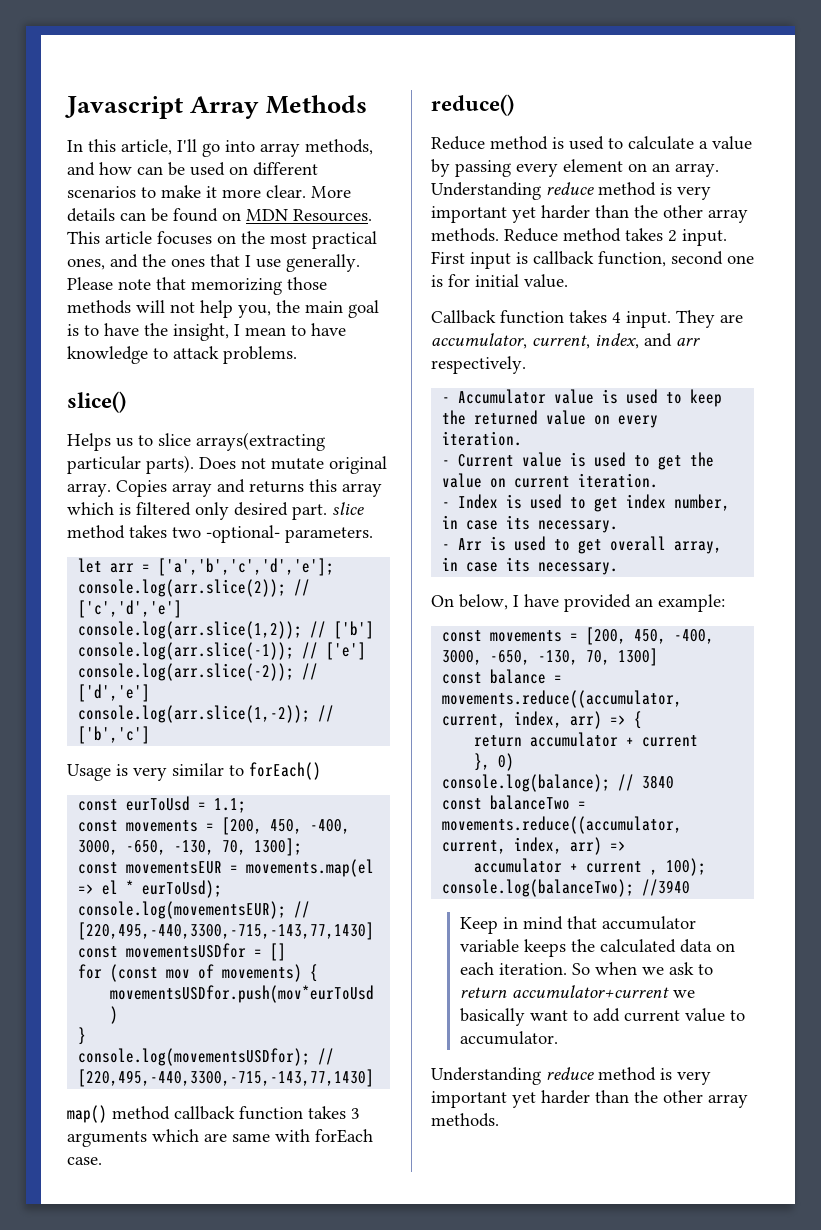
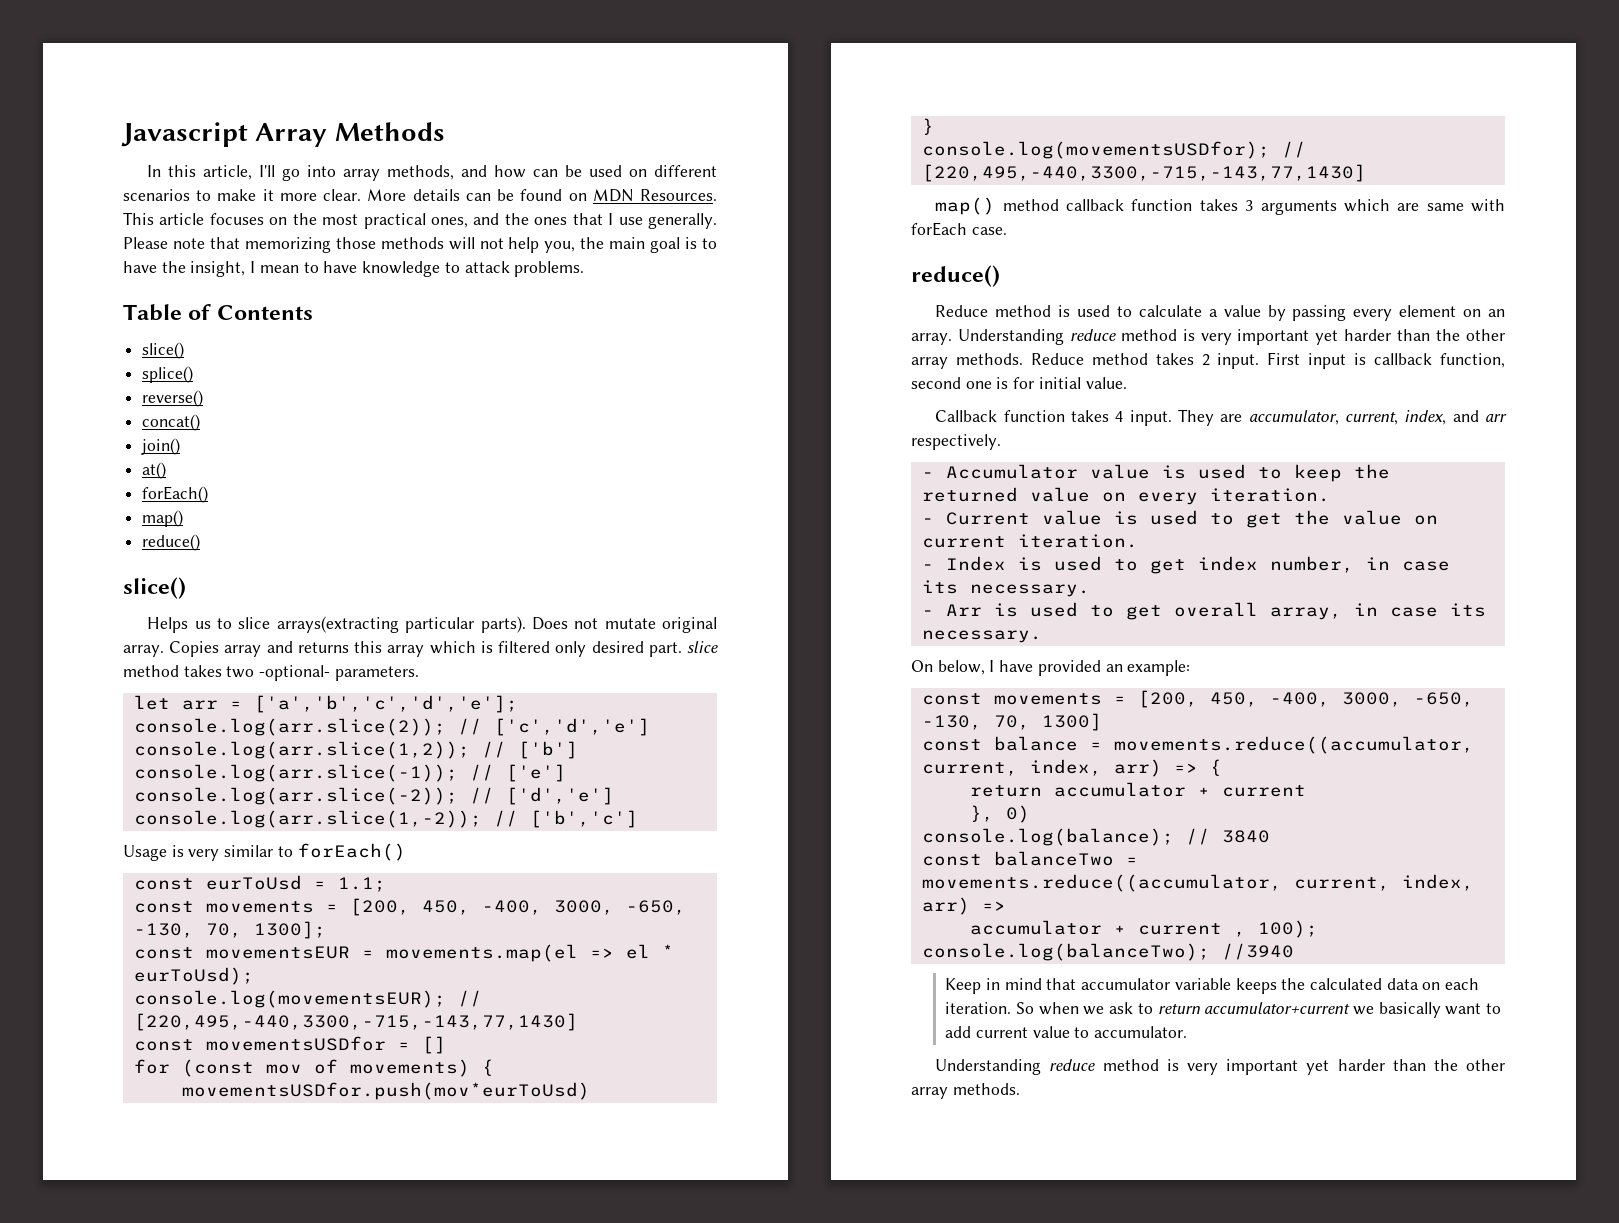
+ Table of Contents
+ slice()
+ splice()
+ reverse()
+ concat()
+ join()
+ at()
+ forEach()
+ map()
+ reduce()

